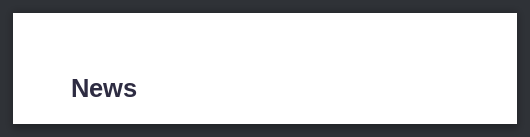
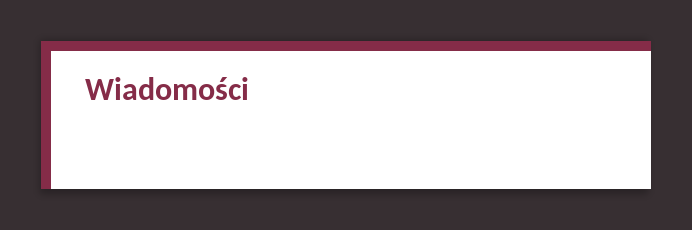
- News
+ Wiadomości

